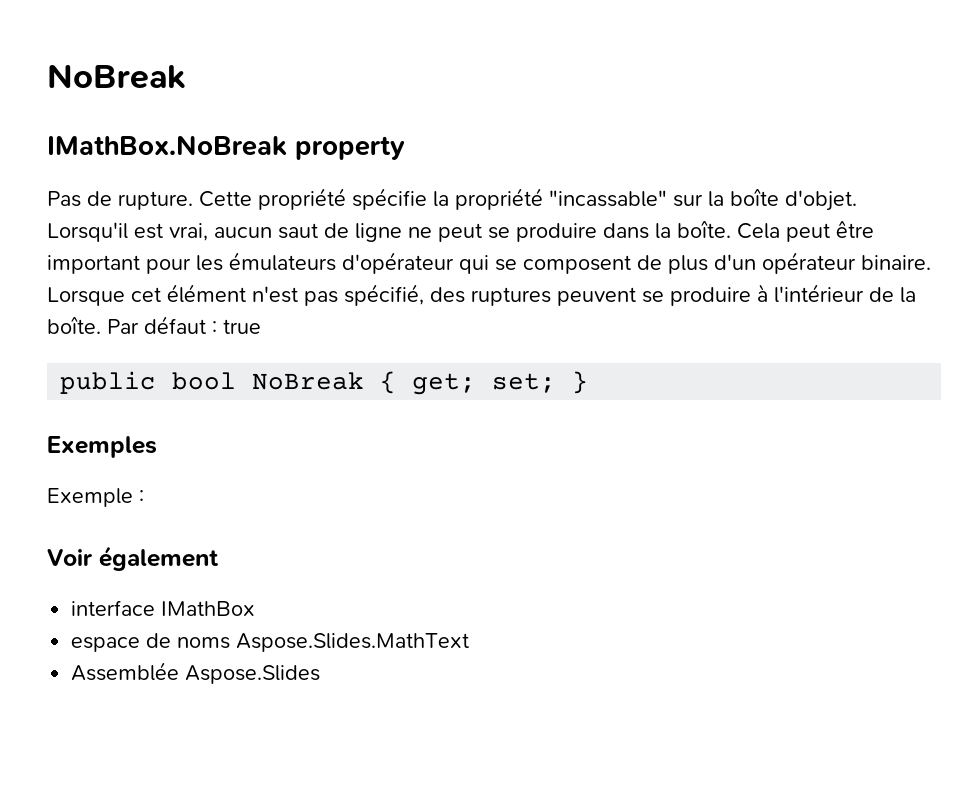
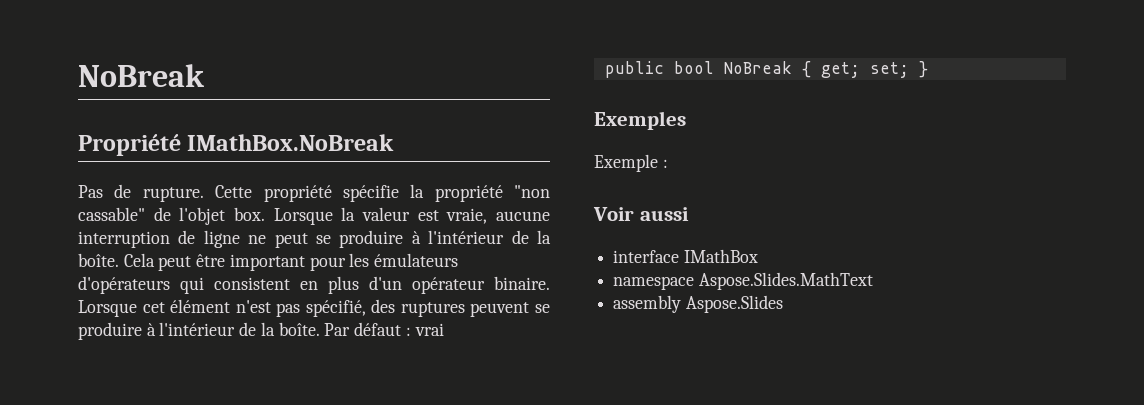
- IMathBox.NoBreak property
+ Propriété IMathBox.NoBreak
- Cette propriété spécifie la propriété "incassable" sur la boîte d'objet. Lorsqu'il est vrai, aucun saut de ligne ne peut se produire dans la boîte.
+ Cette propriété spécifie la propriété "non cassable" de l'objet box. Lorsque la valeur est vraie, aucune interruption de ligne ne peut se produire à l'intérieur de la boîte.
- Cela peut être important pour les émulateurs d'opérateur qui se composent de plus d'un opérateur binaire.
+ Cela peut être important pour les émulateurs d'opérateurs qui consistent en plus d'un opérateur binaire.
- Par défaut : true
+ Par défaut : vrai
- Voir également
+ Voir aussi
- espace de noms Aspose.Slides.MathText
+ namespace Aspose.Slides.MathText
- Assemblée Aspose.Slides
+ assembly Aspose.Slides

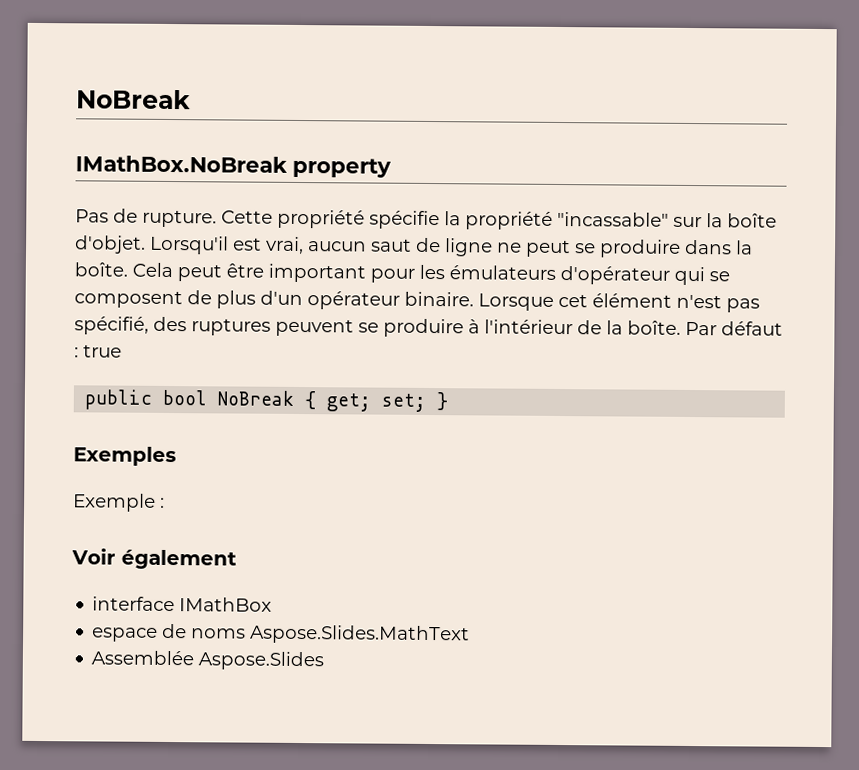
- Propriété IMathBox.NoBreak
+ IMathBox.NoBreak property
- Cette propriété spécifie la propriété "non cassable" de l'objet box. Lorsque la valeur est vraie, aucune interruption de ligne ne peut se produire à l'intérieur de la boîte.
+ Cette propriété spécifie la propriété "incassable" sur la boîte d'objet. Lorsqu'il est vrai, aucun saut de ligne ne peut se produire dans la boîte.
- Cela peut être important pour les émulateurs d'opérateurs qui consistent en plus d'un opérateur binaire.
+ Cela peut être important pour les émulateurs d'opérateur qui se composent de plus d'un opérateur binaire.
- Par défaut : vrai
+ Par défaut : true
- Voir aussi
+ Voir également
- namespace Aspose.Slides.MathText
+ espace de noms Aspose.Slides.MathText
- assembly Aspose.Slides
+ Assemblée Aspose.Slides

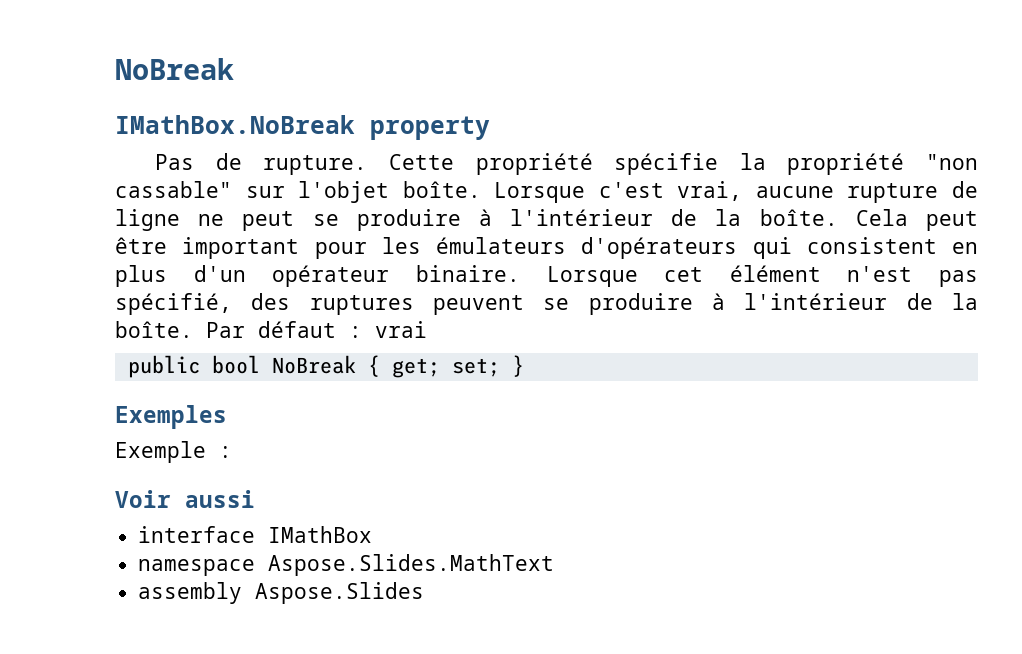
- Cette propriété spécifie la propriété "incassable" sur la boîte d'objet. Lorsqu'il est vrai, aucun saut de ligne ne peut se produire dans la boîte.
+ Cette propriété spécifie la propriété "non cassable" sur l'objet boîte. Lorsque c'est vrai, aucune rupture de ligne ne peut se produire à l'intérieur de la boîte.
- Cela peut être important pour les émulateurs d'opérateur qui se composent de plus d'un opérateur binaire.
+ Cela peut être important pour les émulateurs d'opérateurs qui consistent en plus d'un opérateur binaire.
- Par défaut : true
+ Par défaut : vrai
- Voir également
+ Voir aussi
- espace de noms Aspose.Slides.MathText
+ namespace Aspose.Slides.MathText
- Assemblée Aspose.Slides
+ assembly Aspose.Slides

